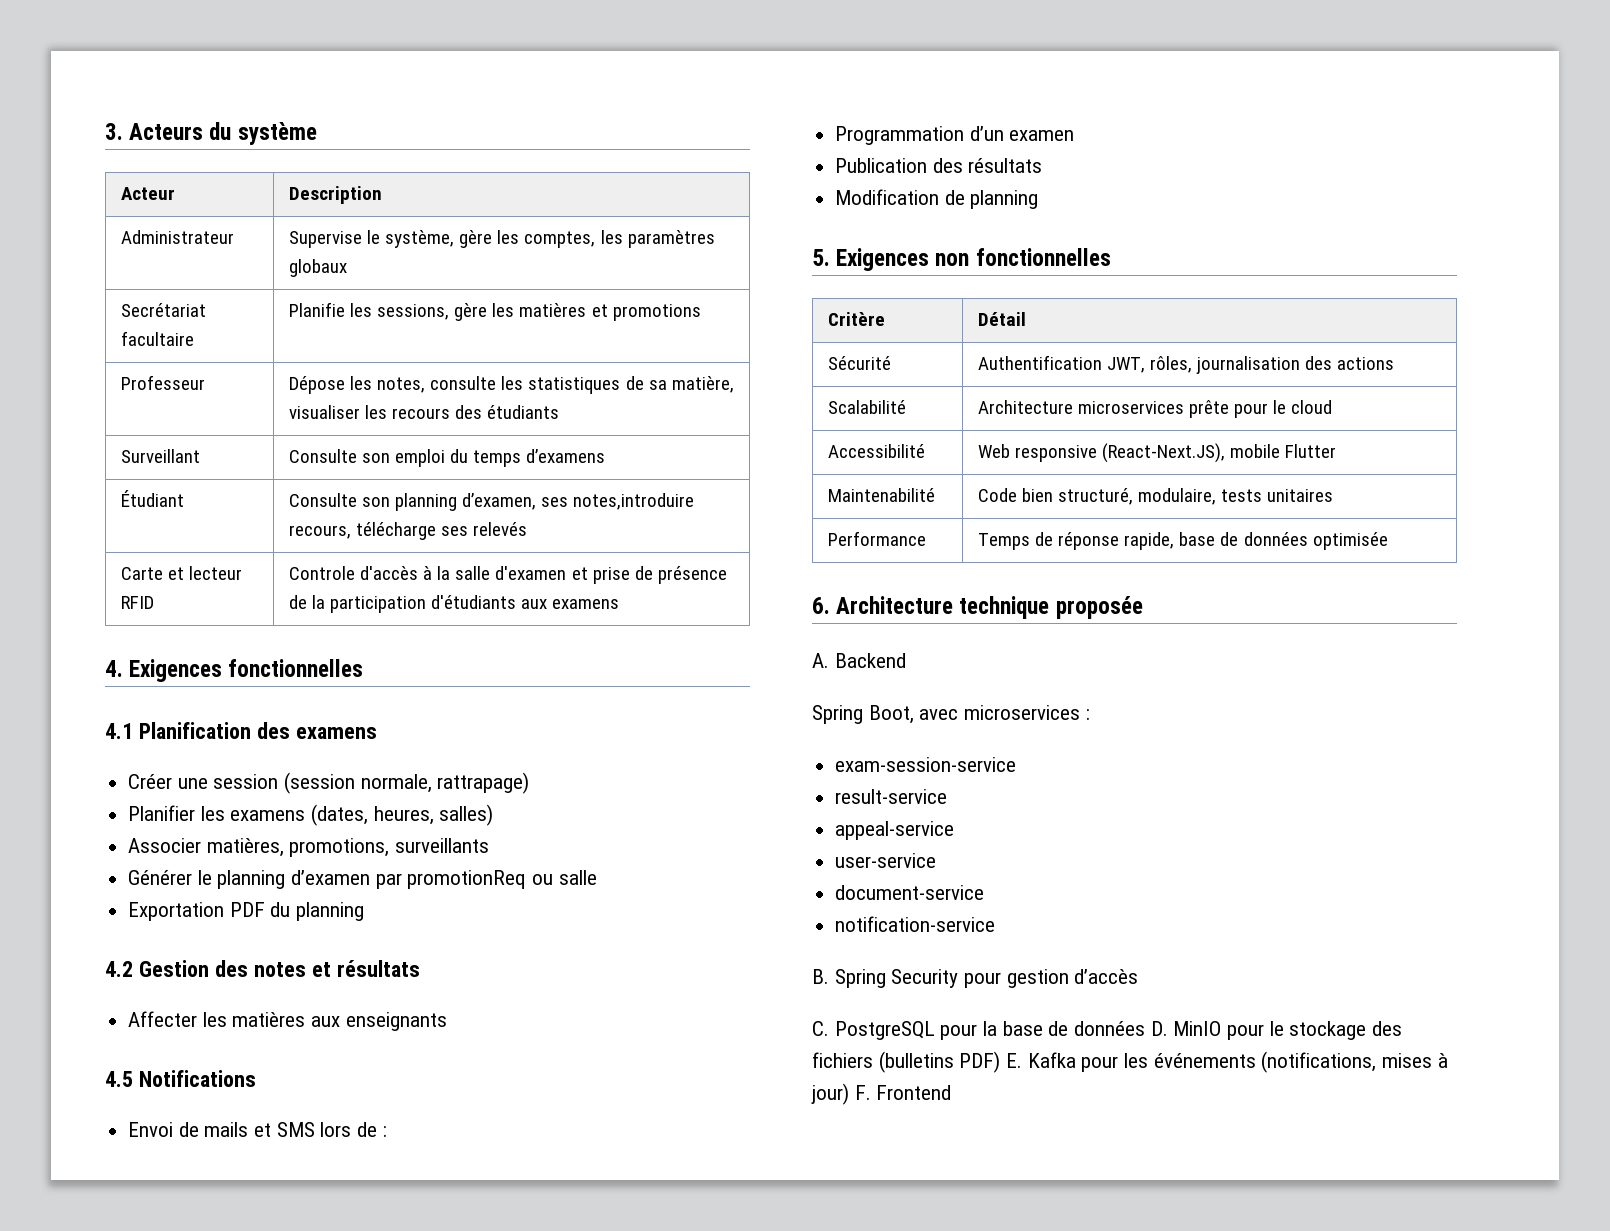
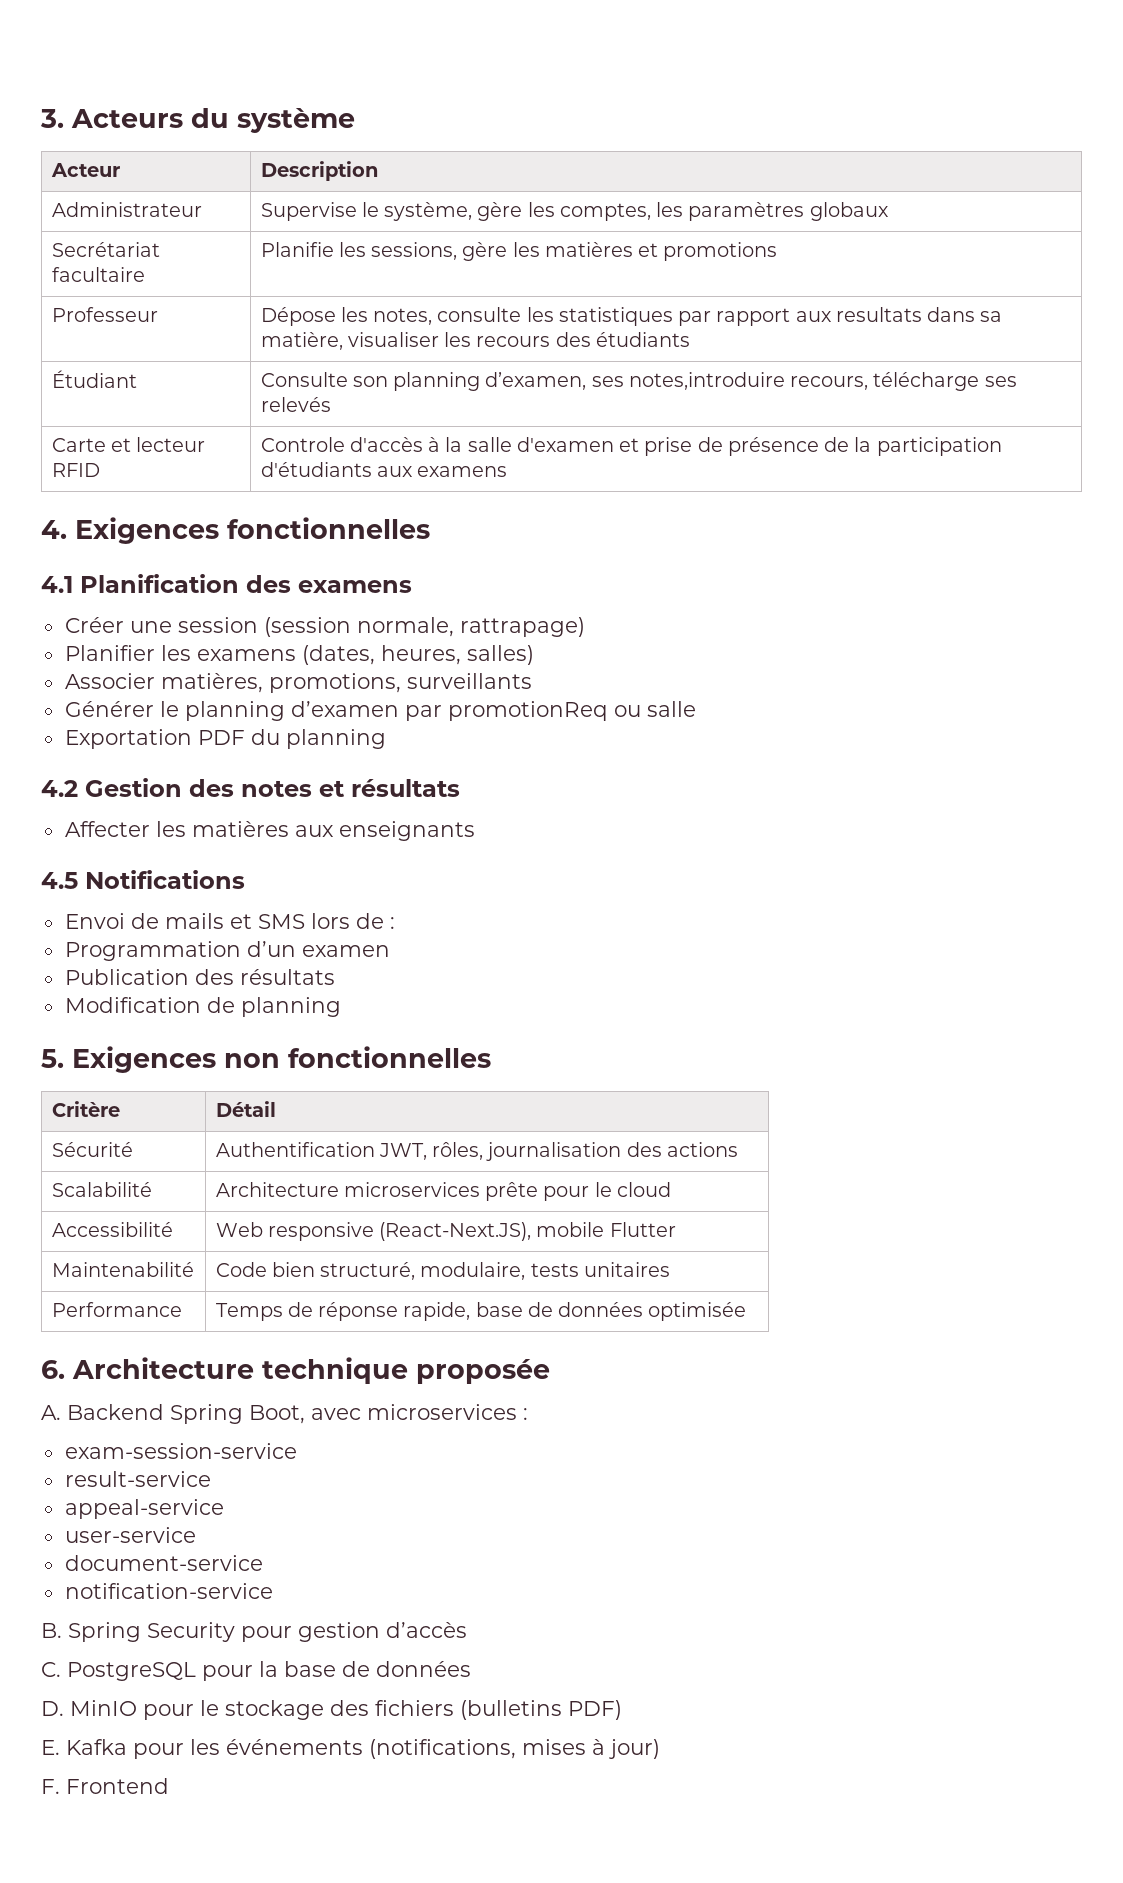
- Professeur | Dépose les notes, consulte les statistiques de sa matière, visualiser les recours des étudiants
+ Professeur | Dépose les notes, consulte les statistiques par rapport aux resultats dans sa matière, visualiser les recours des étudiants
- Surveillant | Consulte son emploi du temps d’examens
- A. Backend
- Spring Boot, avec microservices :
+ A. Backend Spring Boot, avec microservices :
- C. PostgreSQL pour la base de données D. MinIO pour le stockage des fichiers (bulletins PDF) E. Kafka pour les événements (notifications, mises à jour) F. Frontend
+ C. PostgreSQL pour la base de données
+ D. MinIO pour le stockage des fichiers (bulletins PDF)
+ E. Kafka pour les événements (notifications, mises à jour)
+ F. Frontend

